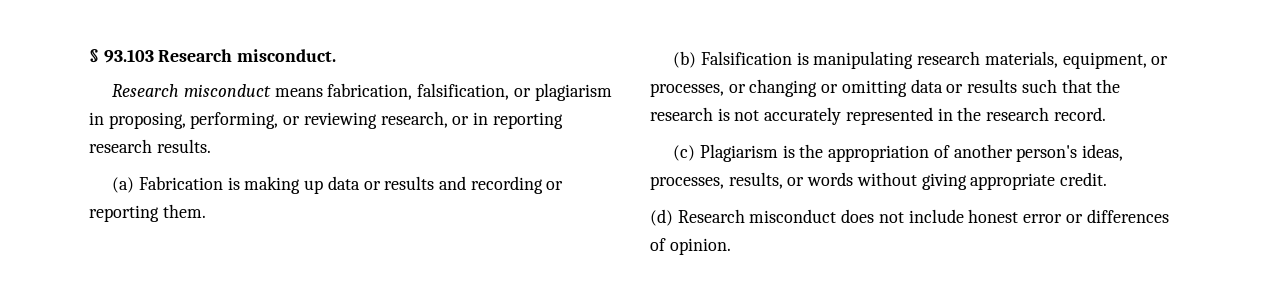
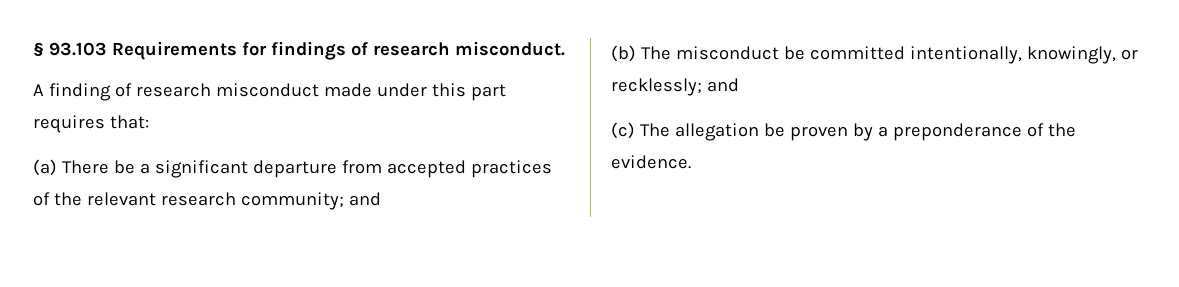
- § 93.103 Research misconduct.
- Research misconduct means fabrication, falsification, or plagiarism in proposing, performing, or reviewing research, or in reporting research results.
- (a) Fabrication is making up data or results and recording or reporting them.
- (b) Falsification is manipulating research materials, equipment, or processes, or changing or omitting data or results such that the research is not accurately represented in the research record.
- (c) Plagiarism is the appropriation of another person's ideas, processes, results, or words without giving appropriate credit.
- (d) Research misconduct does not include honest error or differences of opinion.
+ § 93.103 Requirements for findings of research misconduct.
+ A finding of research misconduct made under this part requires that:
+ (a) There be a significant departure from accepted practices of the relevant research community; and
+ (b) The misconduct be committed intentionally, knowingly, or recklessly; and
+ (c) The allegation be proven by a preponderance of the evidence.

